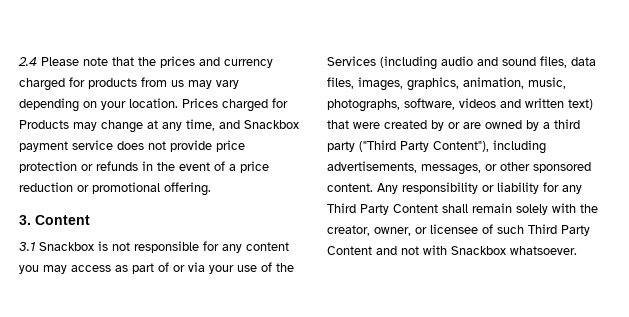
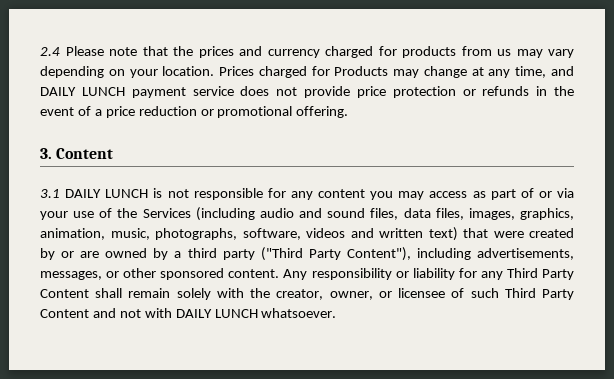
- Prices charged for Products may change at any time, and Snackbox payment service does not provide price protection or refunds in the event of a price reduction or promotional offering.
+ Prices charged for Products may change at any time, and DAILY LUNCH payment service does not provide price protection or refunds in the event of a price reduction or promotional offering.
- 3.1 Snackbox is not responsible for any content you may access as part of or via your use of the Services (including audio and sound files, data files, images, graphics, animation, music, photographs, software, videos and written text) that were created by or are owned by a third party ("Third Party Content"), including advertisements, messages, or other sponsored content.
+ 3.1 DAILY LUNCH is not responsible for any content you may access as part of or via your use of the Services (including audio and sound files, data files, images, graphics, animation, music, photographs, software, videos and written text) that were created by or are owned by a third party ("Third Party Content"), including advertisements, messages, or other sponsored content.
- Any responsibility or liability for any Third Party Content shall remain solely with the creator, owner, or licensee of such Third Party Content and not with Snackbox whatsoever.
+ Any responsibility or liability for any Third Party Content shall remain solely with the creator, owner, or licensee of such Third Party Content and not with DAILY LUNCH whatsoever.

